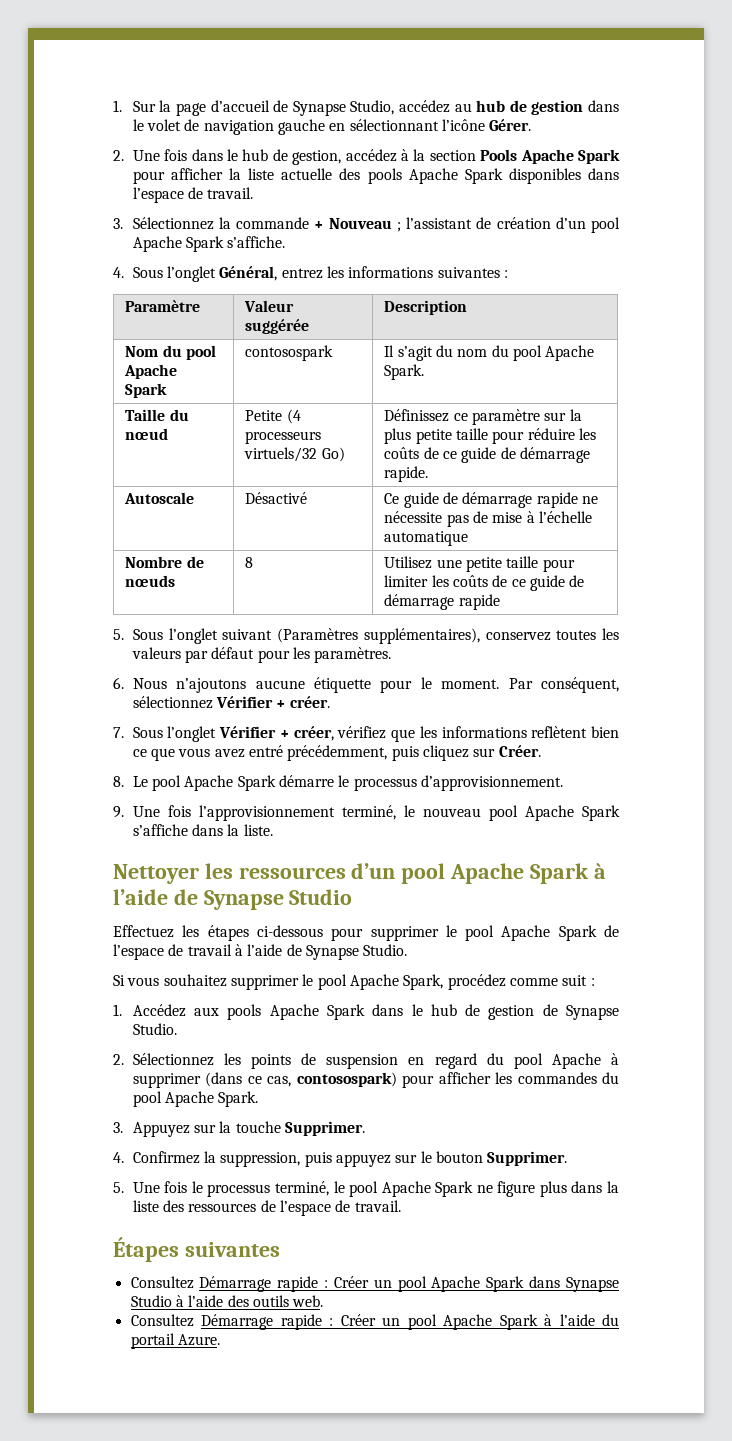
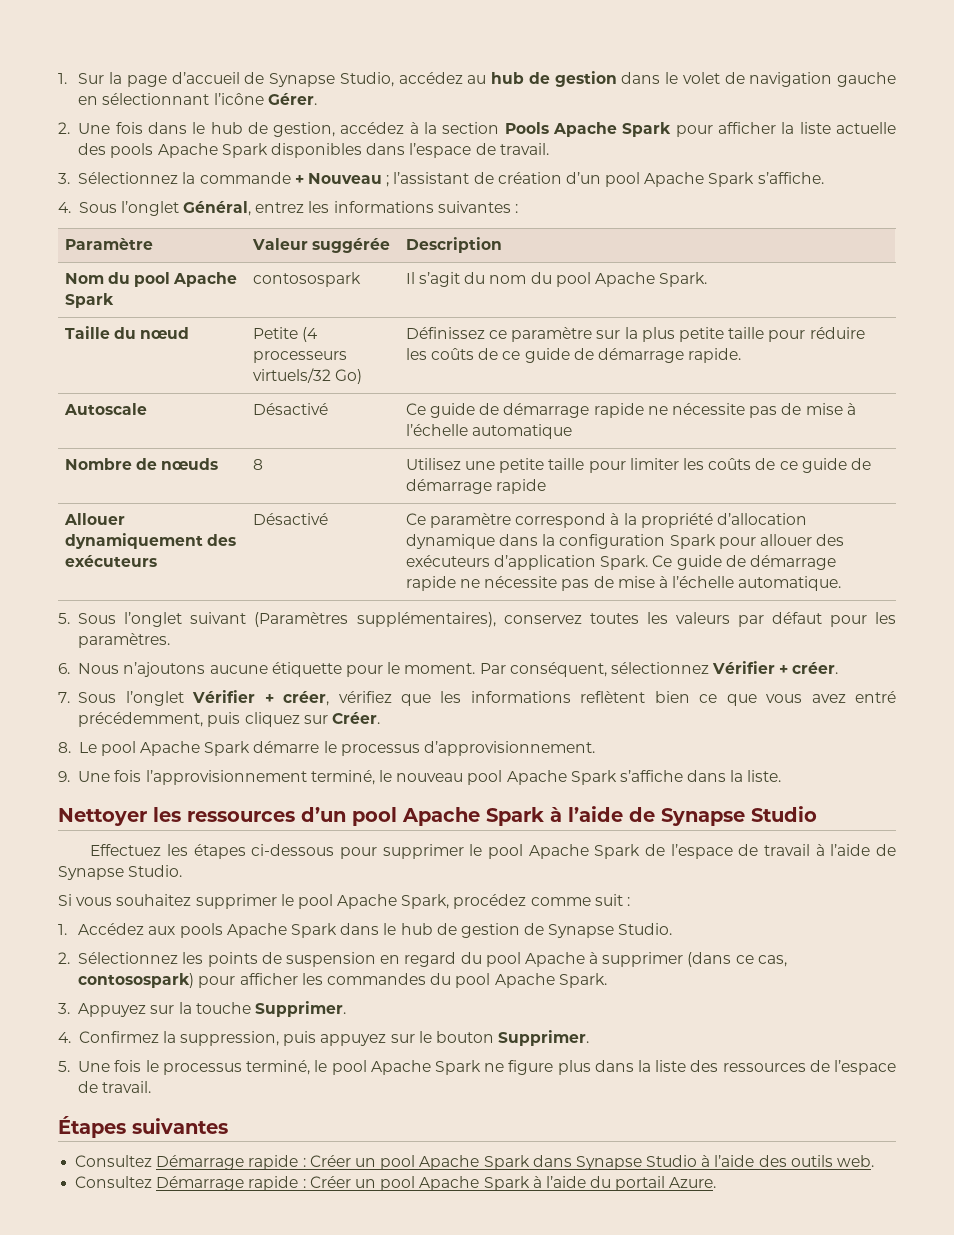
+ Allouer dynamiquement des exécuteurs | Désactivé | Ce paramètre correspond à la propriété d’allocation dynamique dans la configuration Spark pour allouer des exécuteurs d’application Spark. Ce guide de démarrage rapide ne nécessite pas de mise à l’échelle automatique.

